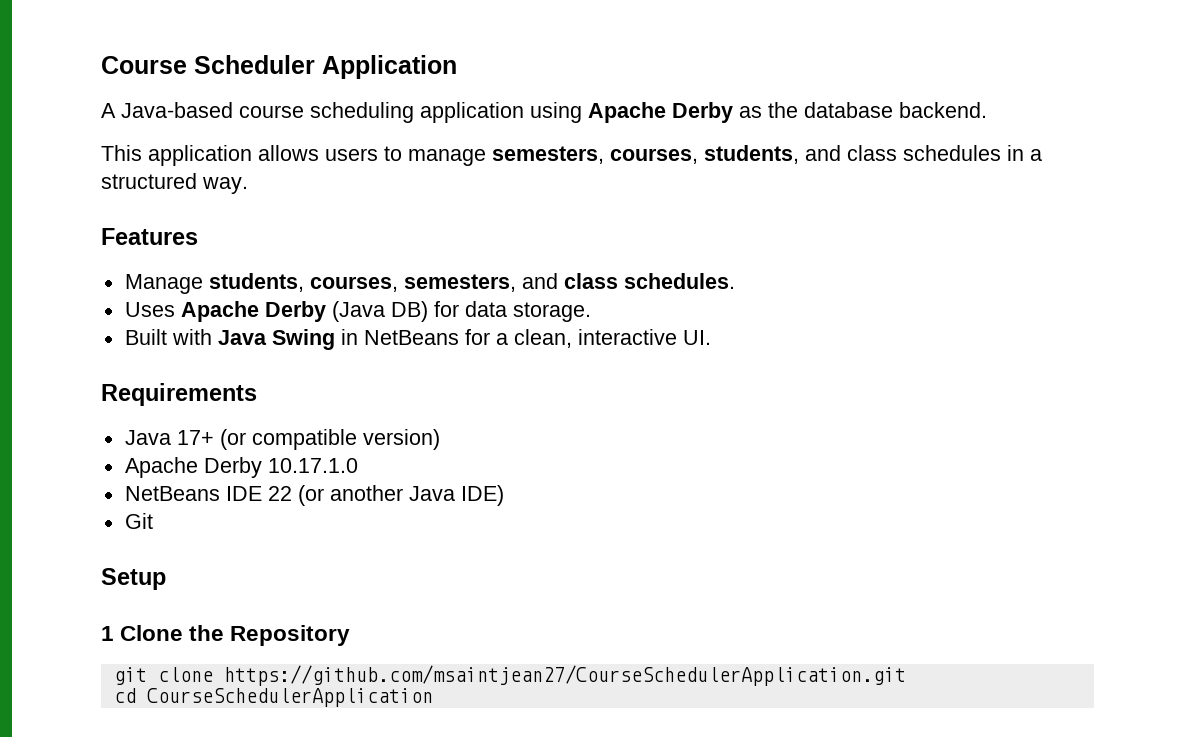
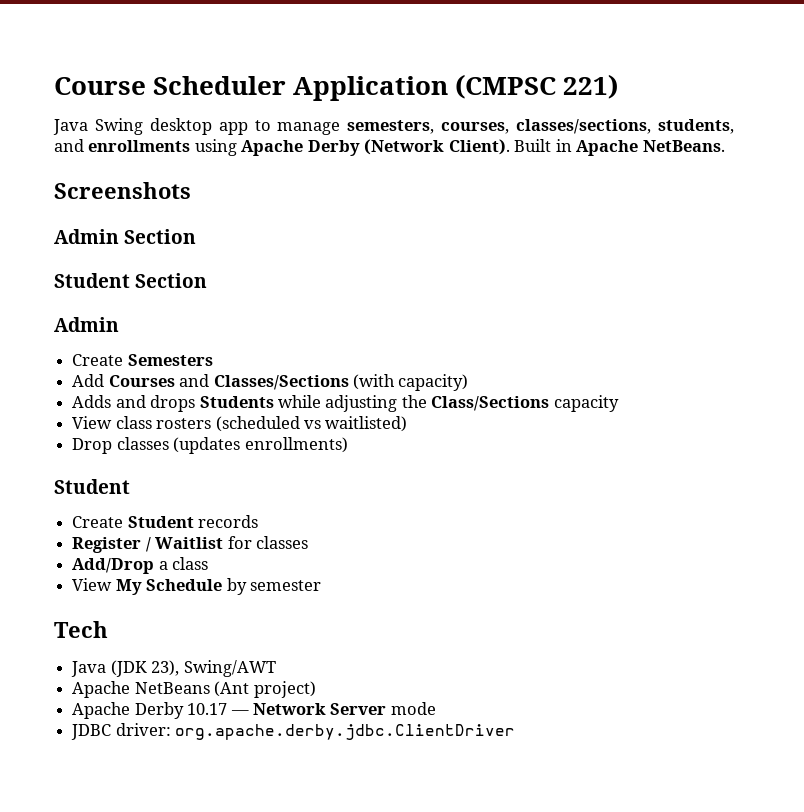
- Course Scheduler Application
- A Java-based course scheduling application using Apache Derby as the database backend.
- This application allows users to manage semesters, courses, students, and class schedules in a structured way.
- Features
- Manage students, courses, semesters, and class schedules.
- Uses Apache Derby (Java DB) for data storage.
- Built with Java Swing in NetBeans for a clean, interactive UI.
- Requirements
- Java 17+ (or compatible version)
- Apache Derby 10.17.1.0
- NetBeans IDE 22 (or another Java IDE)
- Git
- Setup
- 1 Clone the Repository
- git clone https://github.com/msaintjean27/CourseSchedulerApplication.git
- cd CourseSchedulerApplication
+ Course Scheduler Application (CMPSC 221)
+ Java Swing desktop app to manage semesters, courses, classes/sections, students, and enrollments using Apache Derby (Network Client). Built in Apache NetBeans.
+ Screenshots
+ Admin Section
+ Student Section
+ Admin
+ Create Semesters
+ Add Courses and Classes/Sections (with capacity)
+ Adds and drops Students while adjusting the Class/Sections capacity
+ View class rosters (scheduled vs waitlisted)
+ Drop classes (updates enrollments)
+ Student
+ Create Student records
+ Register / Waitlist for classes
+ Add/Drop a class
+ View My Schedule by semester
+ Tech
+ Java (JDK 23), Swing/AWT
+ Apache NetBeans (Ant project)
+ Apache Derby 10.17 — Network Server mode
+ JDBC driver: org.apache.derby.jdbc.ClientDriver

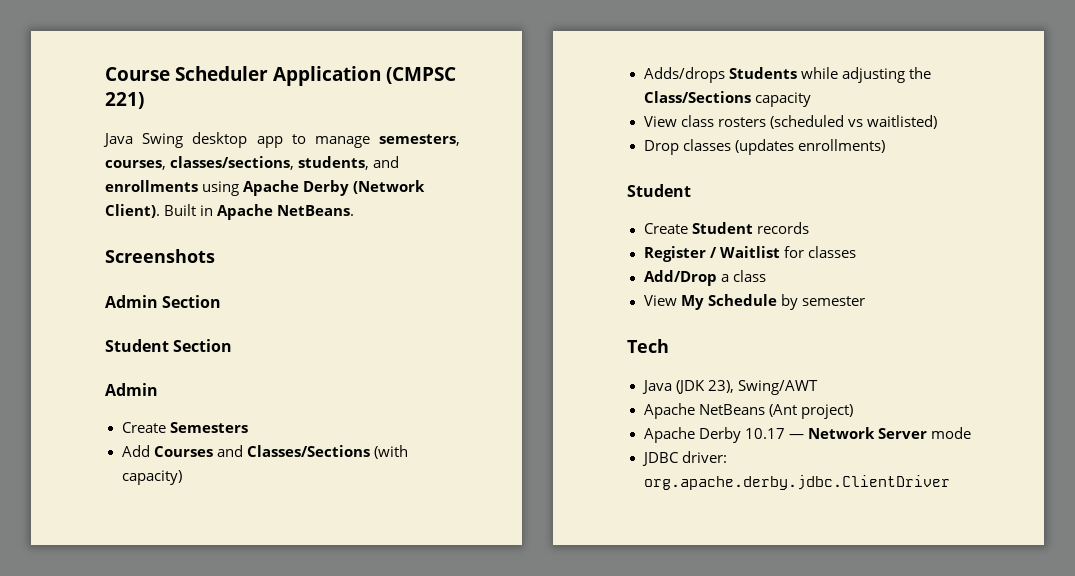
- Adds and drops Students while adjusting the Class/Sections capacity
+ Adds/drops Students while adjusting the Class/Sections capacity

